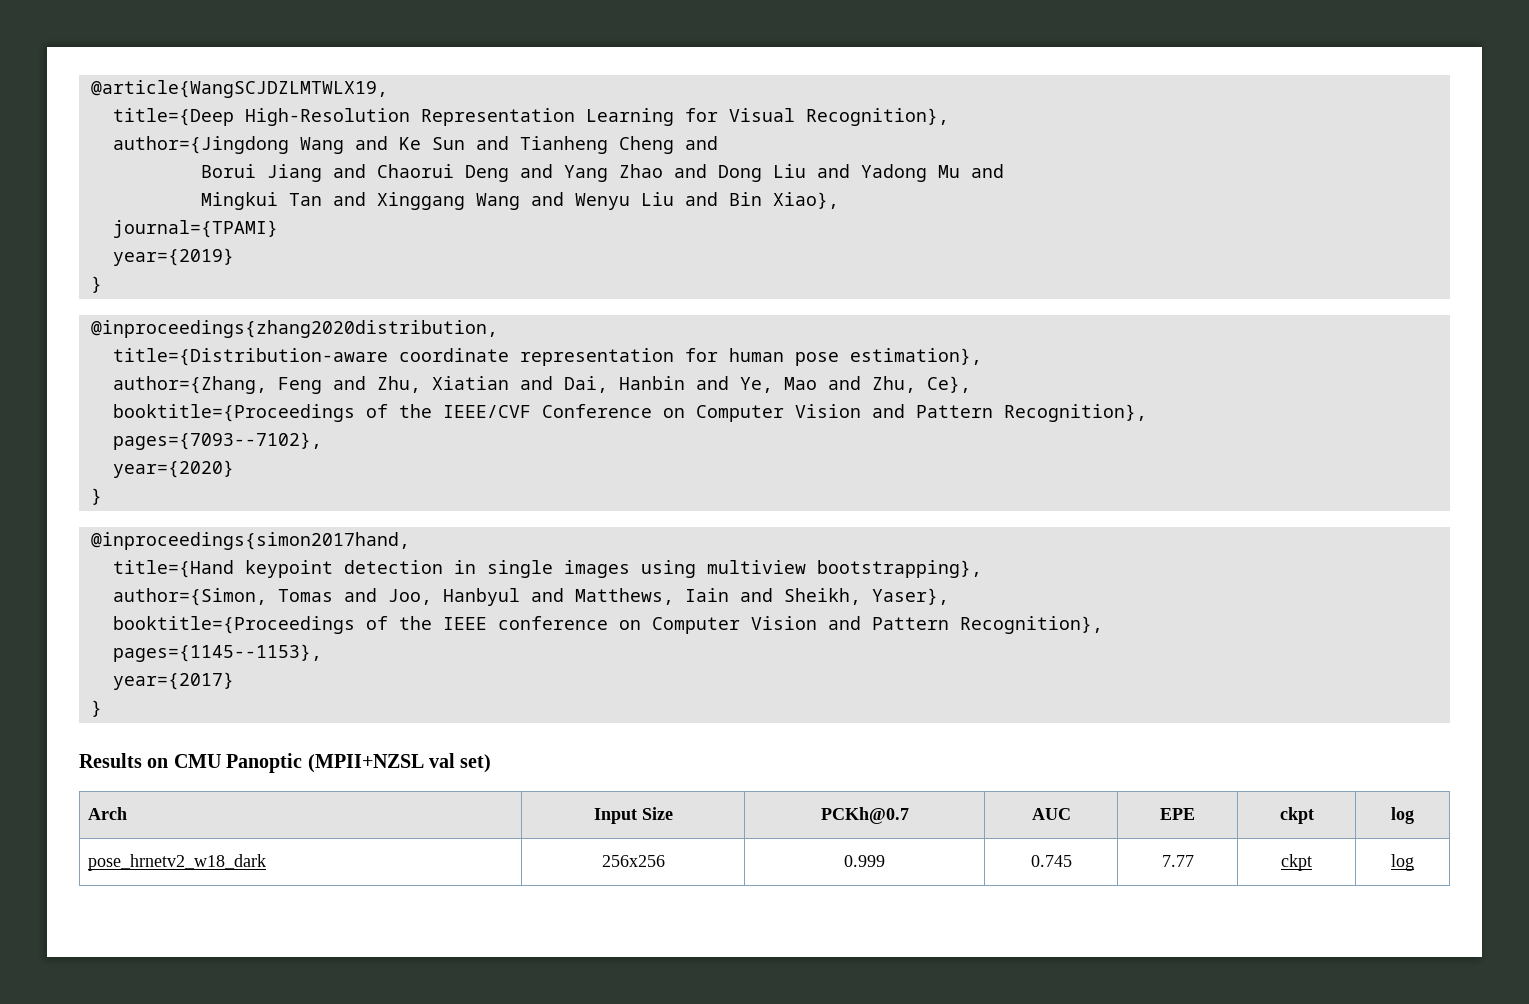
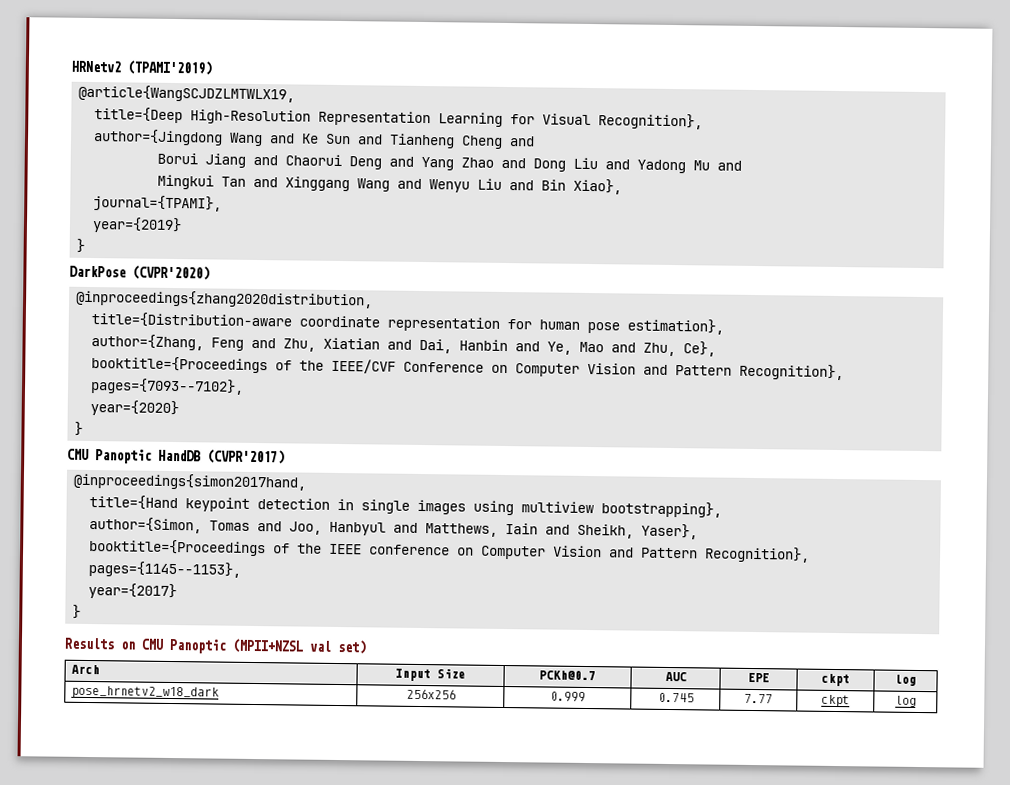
+ HRNetv2 (TPAMI'2019)
- journal={TPAMI}
+ journal={TPAMI},
+ DarkPose (CVPR'2020)
+ CMU Panoptic HandDB (CVPR'2017)

